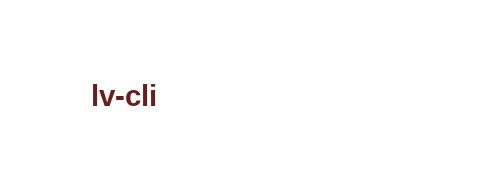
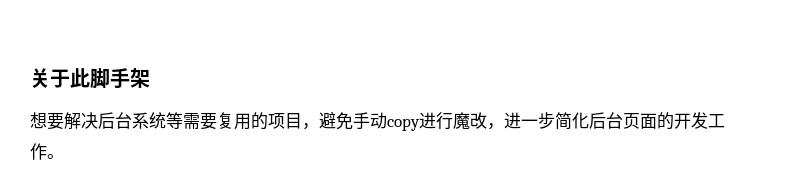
- lv-cli
+ 关于此脚手架
+ 想要解决后台系统等需要复用的项目，避免手动copy进行魔改，进一步简化后台页面的开发工作。

